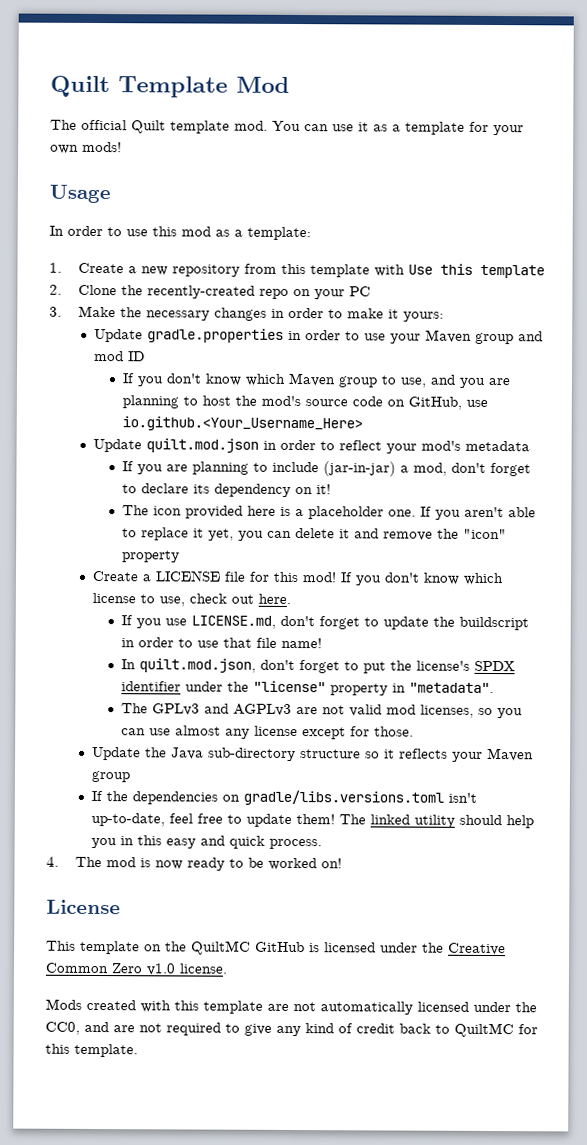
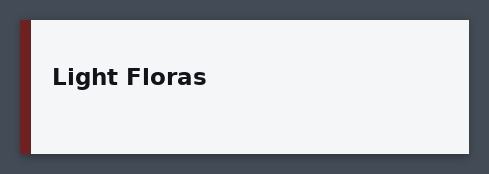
- Quilt Template Mod
- The official Quilt template mod. You can use it as a template for your own mods!
- Usage
- In order to use this mod as a template:
- 1. Create a new repository from this template with Use this template
- 2. Clone the recently-created repo on your PC
- 3. Make the necessary changes in order to make it yours:
- Update gradle.properties in order to use your Maven group and mod ID
- If you don't know which Maven group to use, and you are planning to host the mod's source code on GitHub, use io.github.<Your_Username_Here>
- Update quilt.mod.json in order to reflect your mod's metadata
- If you are planning to include (jar-in-jar) a mod, don't forget to declare its dependency on it!
- The icon provided here is a placeholder one. If you aren't able to replace it yet, you can delete it and remove the "icon" property
- Create a LICENSE file for this mod! If you don't know which license to use, check out here.
- If you use LICENSE.md, don't forget to update the buildscript in order to use that file name!
- In quilt.mod.json, don't forget to put the license's SPDX identifier under the "license" property in "metadata".
- The GPLv3 and AGPLv3 are not valid mod licenses, so you can use almost any license except for those.
- Update the Java sub-directory structure so it reflects your Maven group
- If the dependencies on gradle/libs.versions.toml isn't up-to-date, feel free to update them! The linked utility should help you in this easy and quick process.
- 4. The mod is now ready to be worked on!
- License
- This template on the QuiltMC GitHub is licensed under the Creative Common Zero v1.0 license.
- Mods created with this template are not automatically licensed under the CC0, and are not required to give any kind of credit back to QuiltMC for this template.
+ Light Floras

